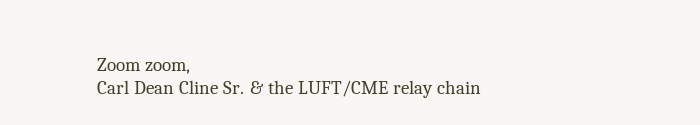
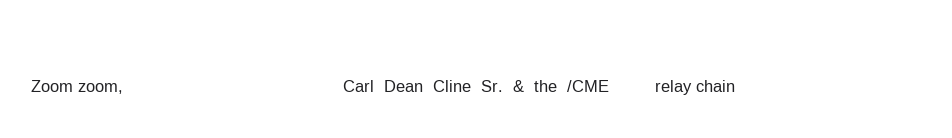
- Carl Dean Cline Sr. & the LUFT/CME relay chain
+ Carl Dean Cline Sr. & the /CME relay chain

